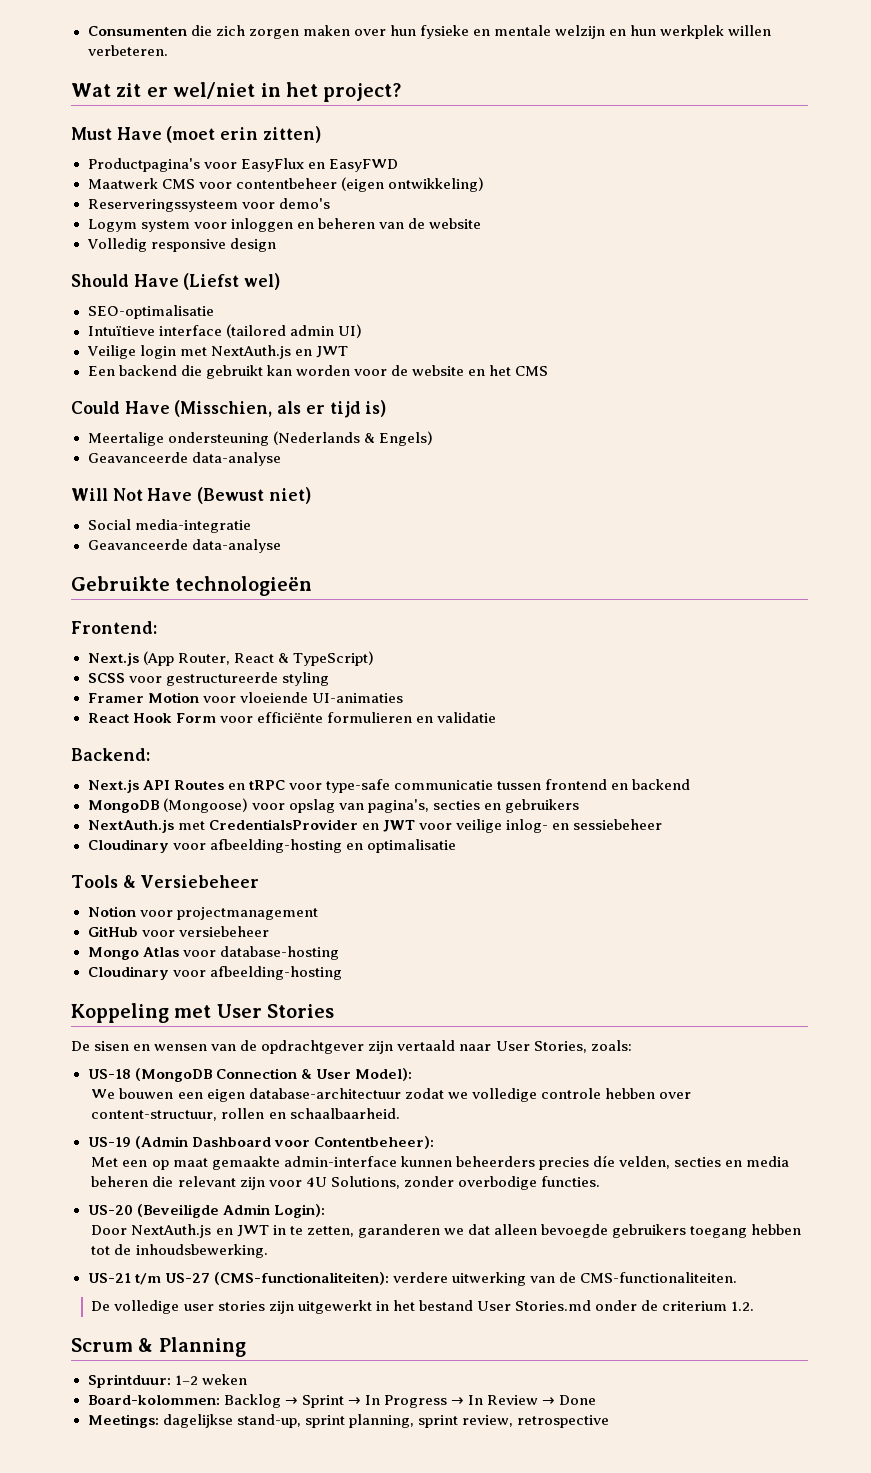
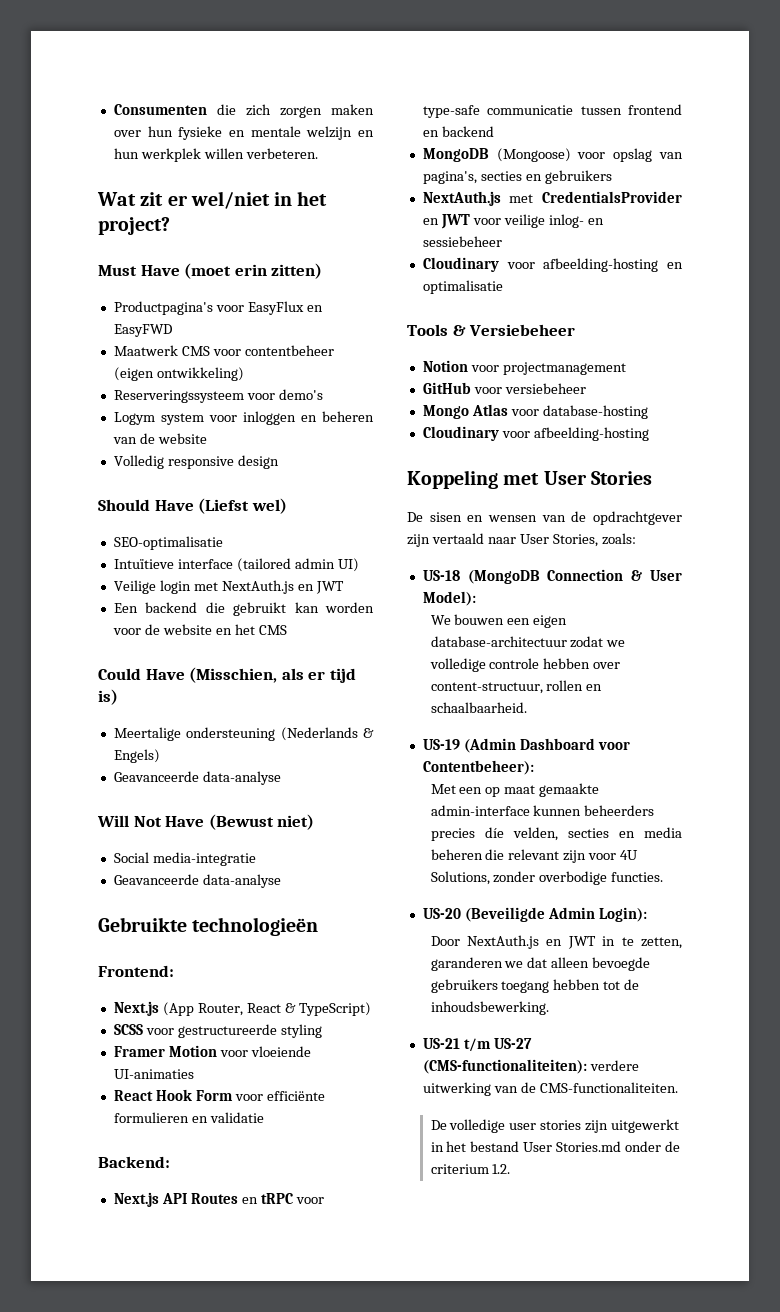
- Scrum & Planning
- Sprintduur: 1–2 weken
- Board-kolommen: Backlog → Sprint → In Progress → In Review → Done
- Meetings: dagelijkse stand-up, sprint planning, sprint review, retrospective

